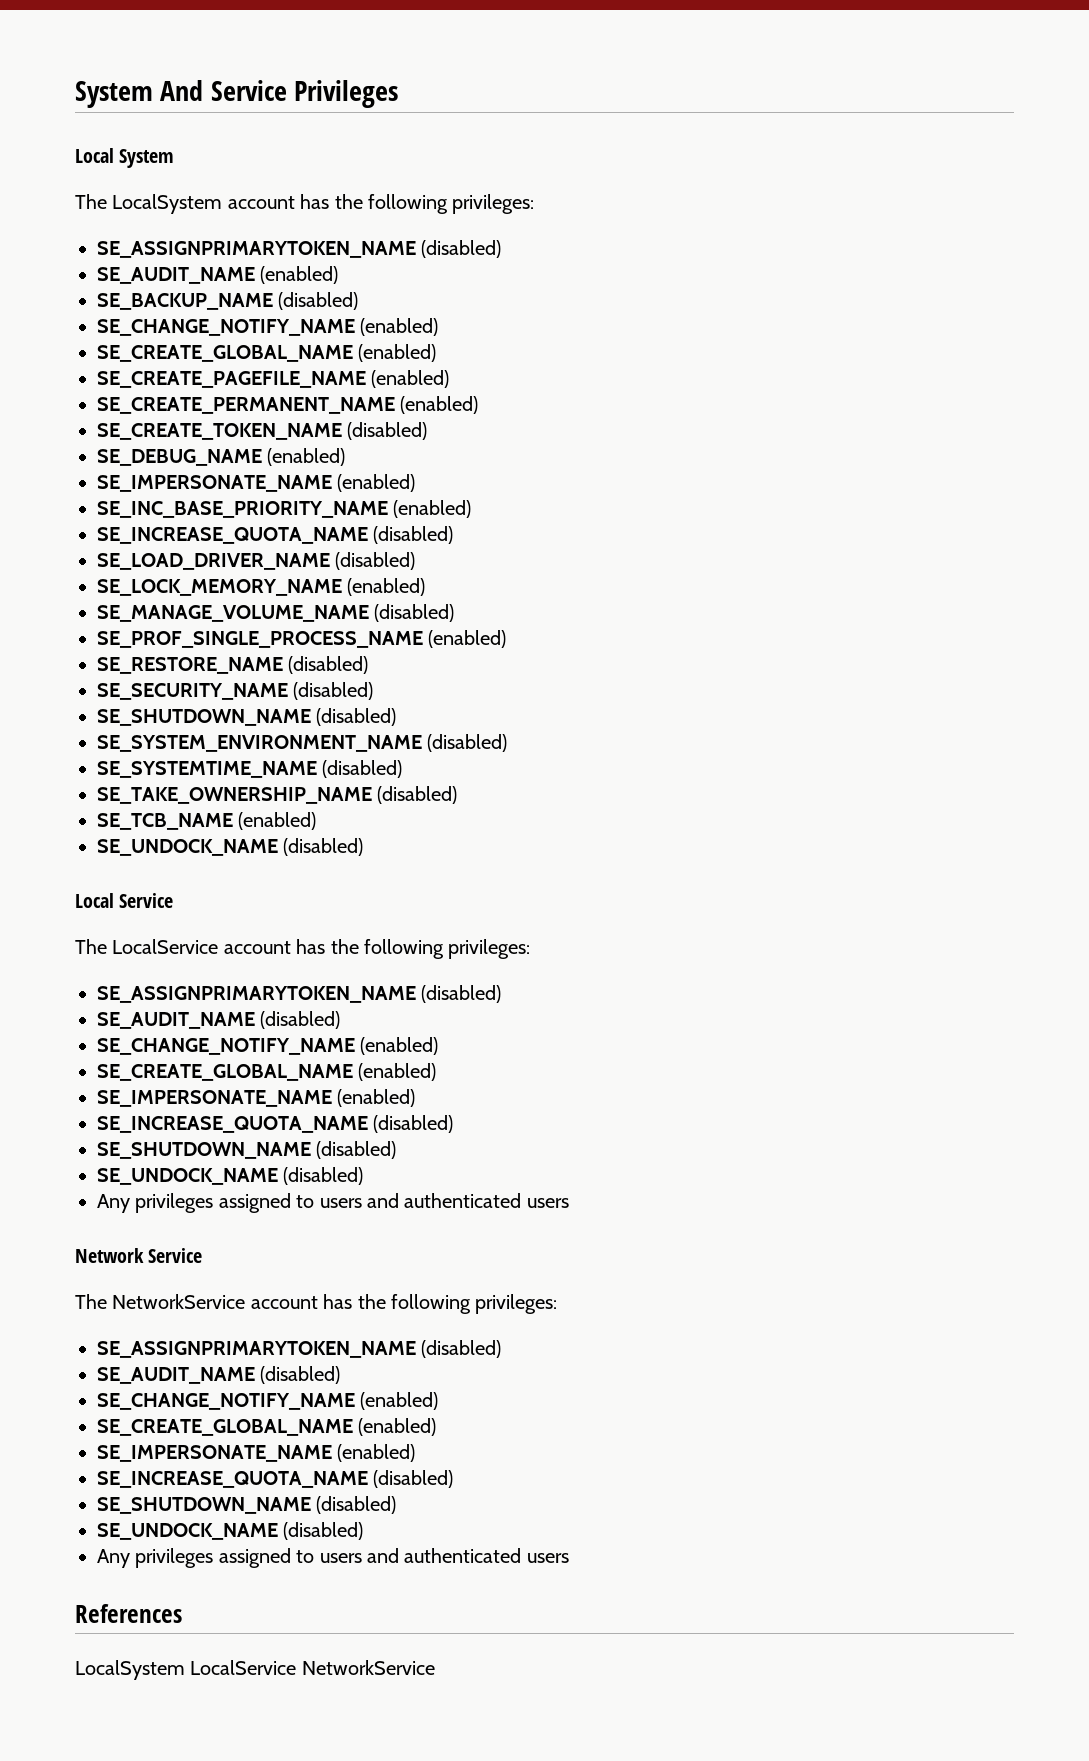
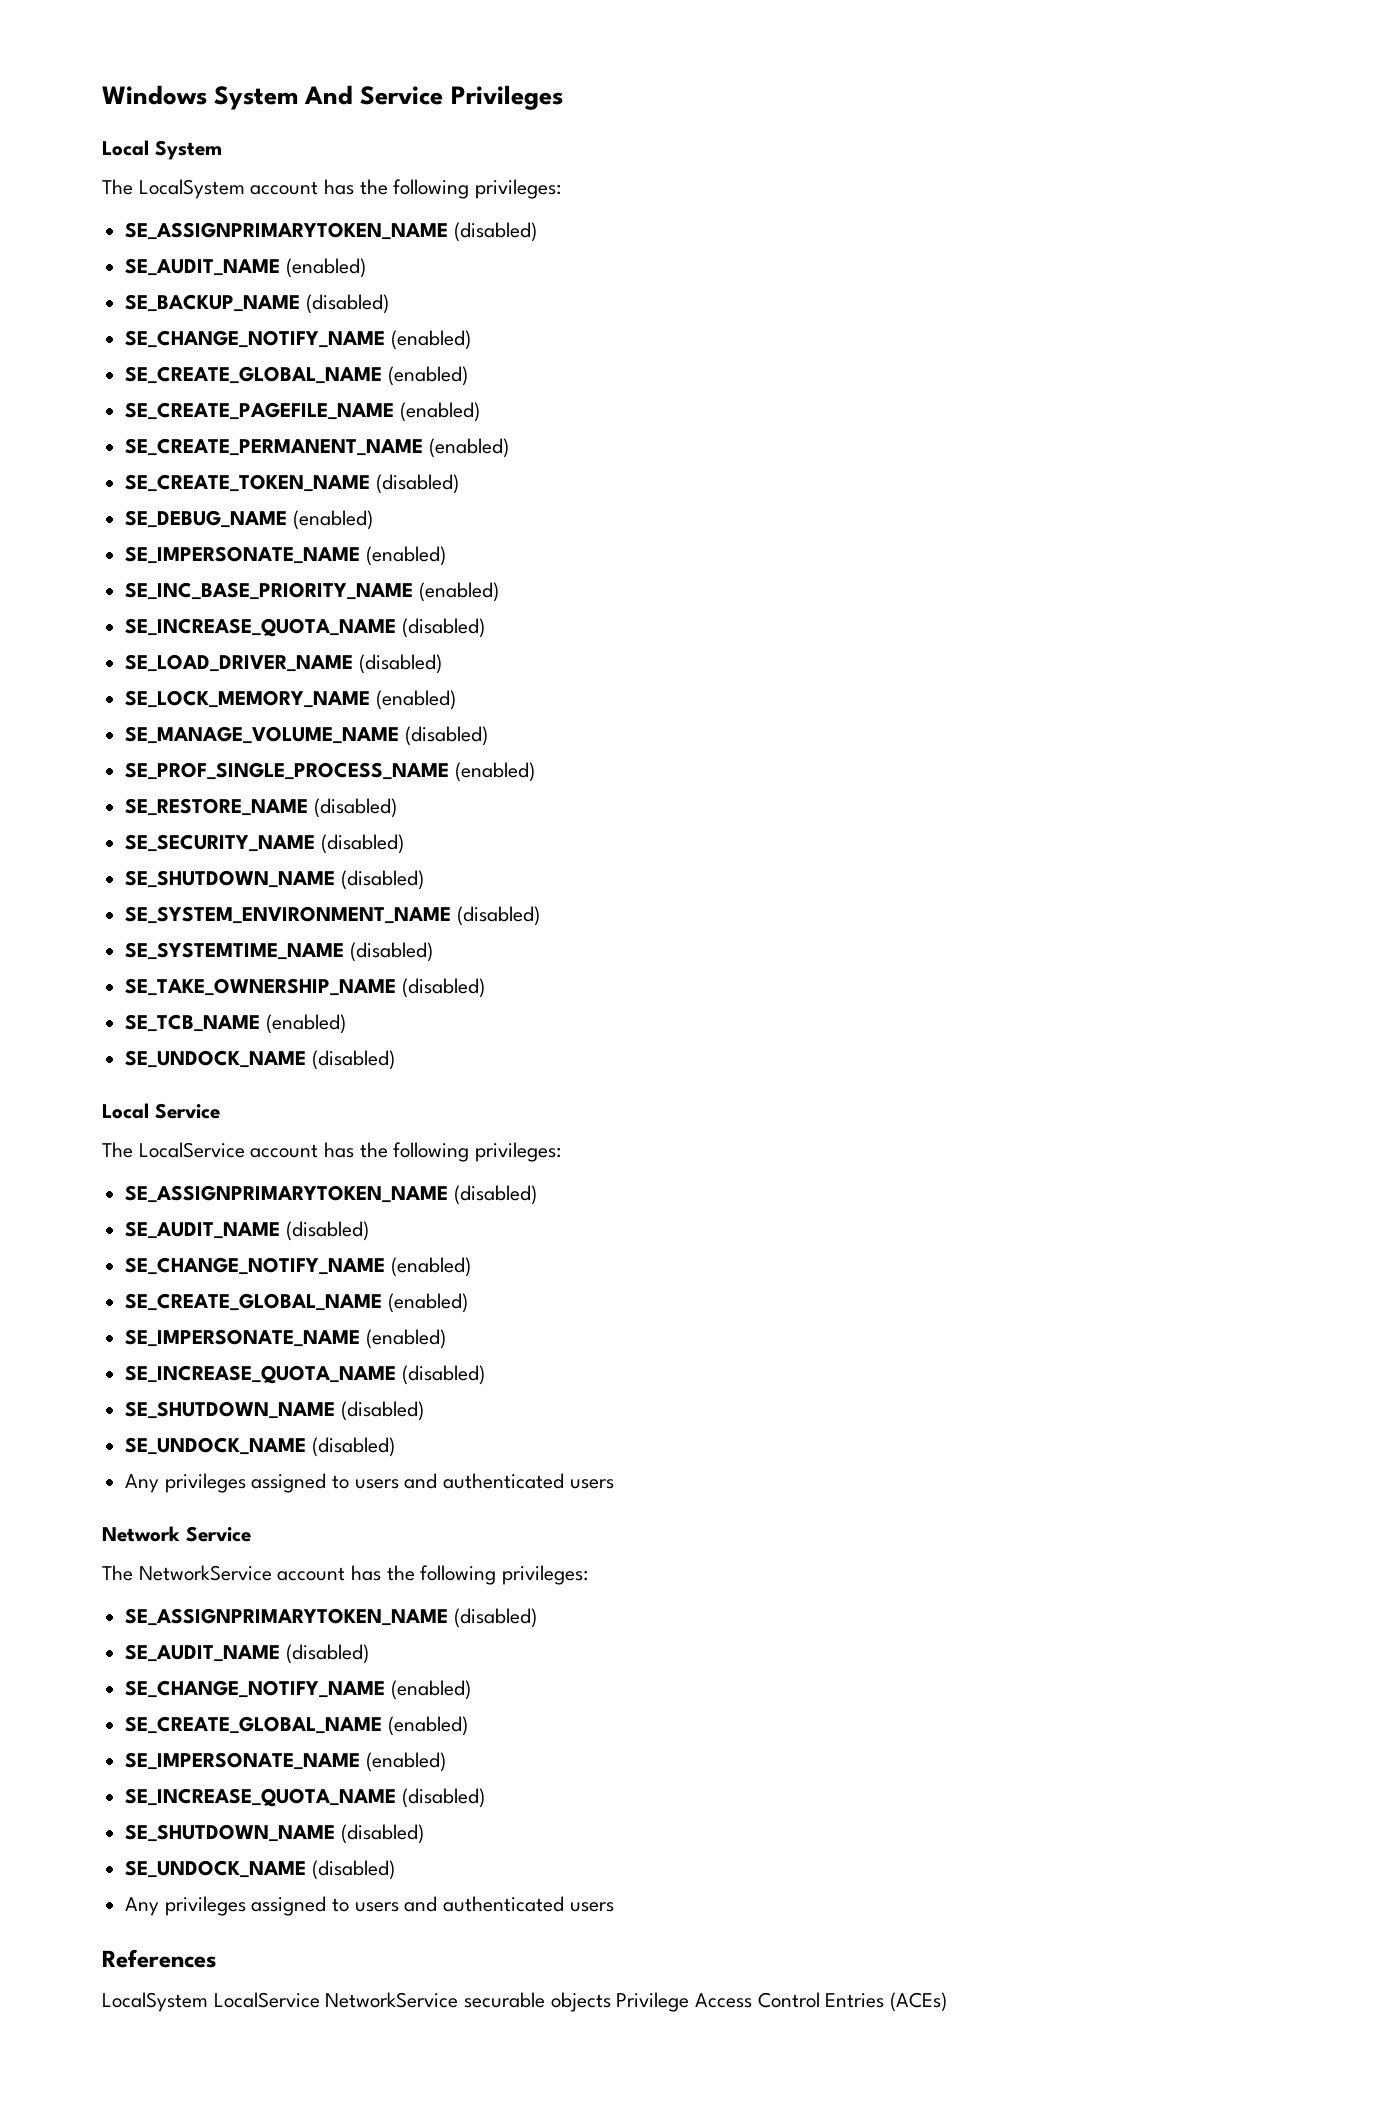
- System And Service Privileges
+ Windows System And Service Privileges
- LocalSystem LocalService NetworkService
+ LocalSystem LocalService NetworkService securable objects Privilege Access Control Entries (ACEs)

